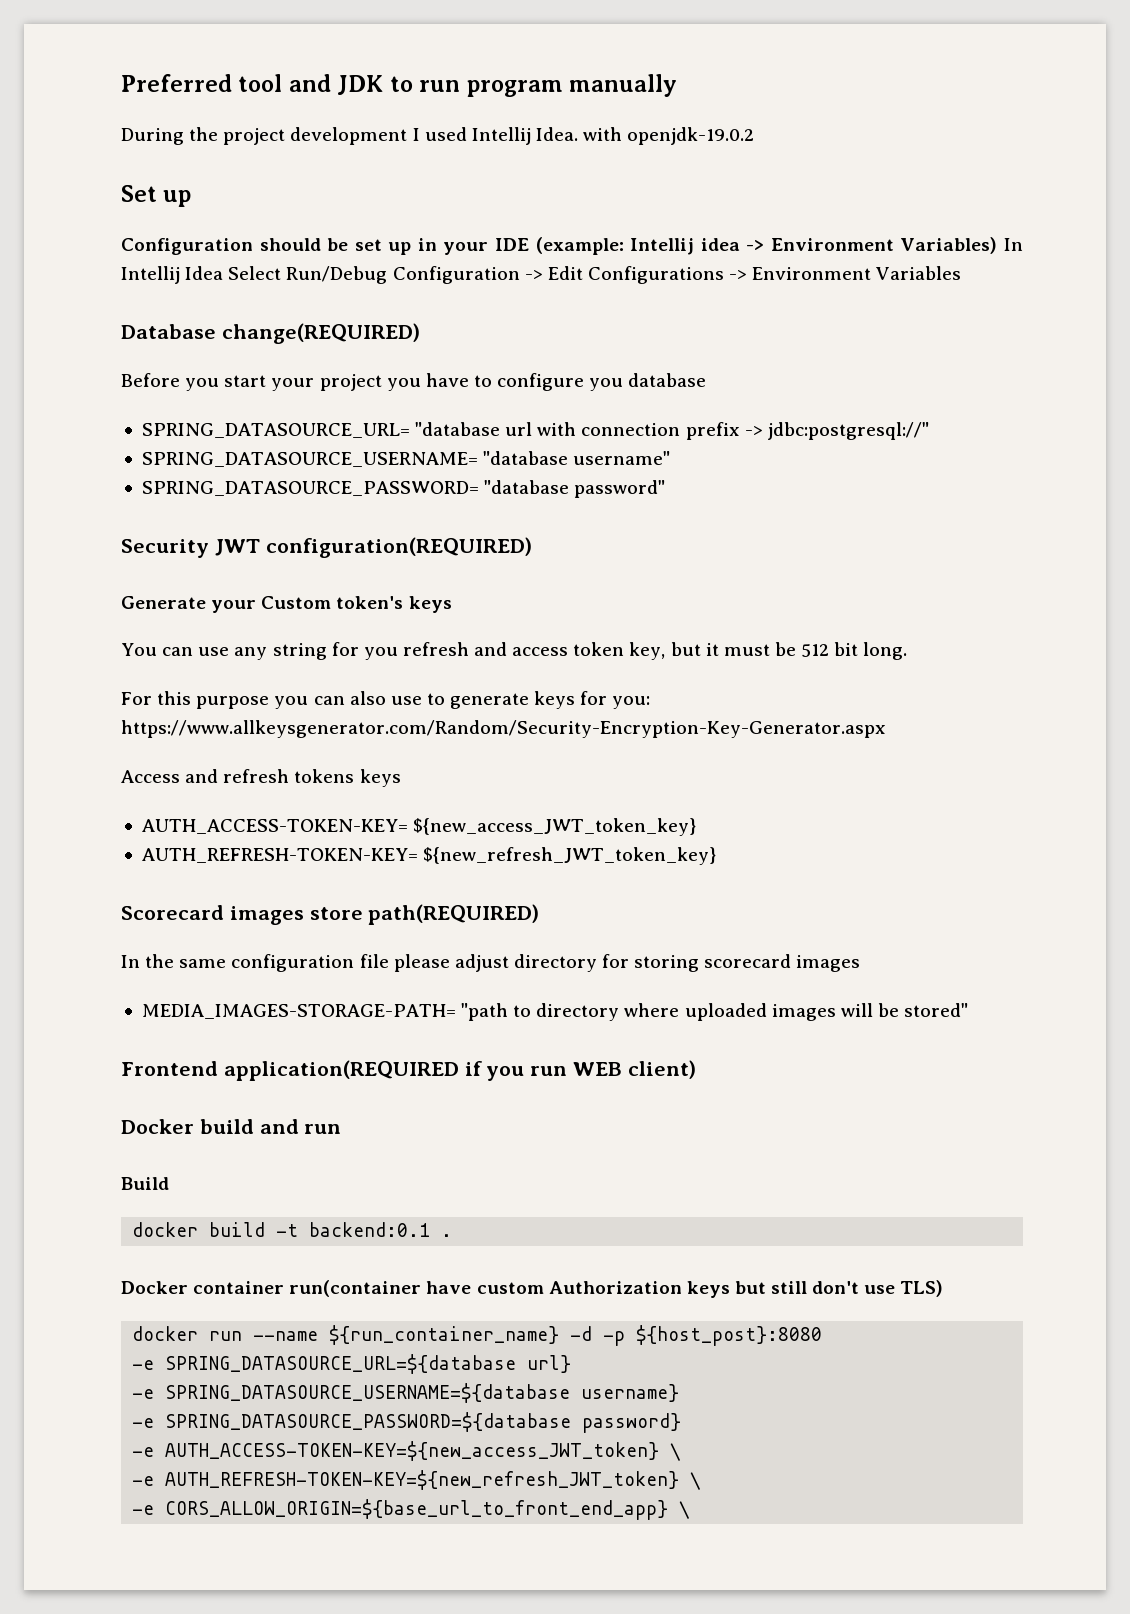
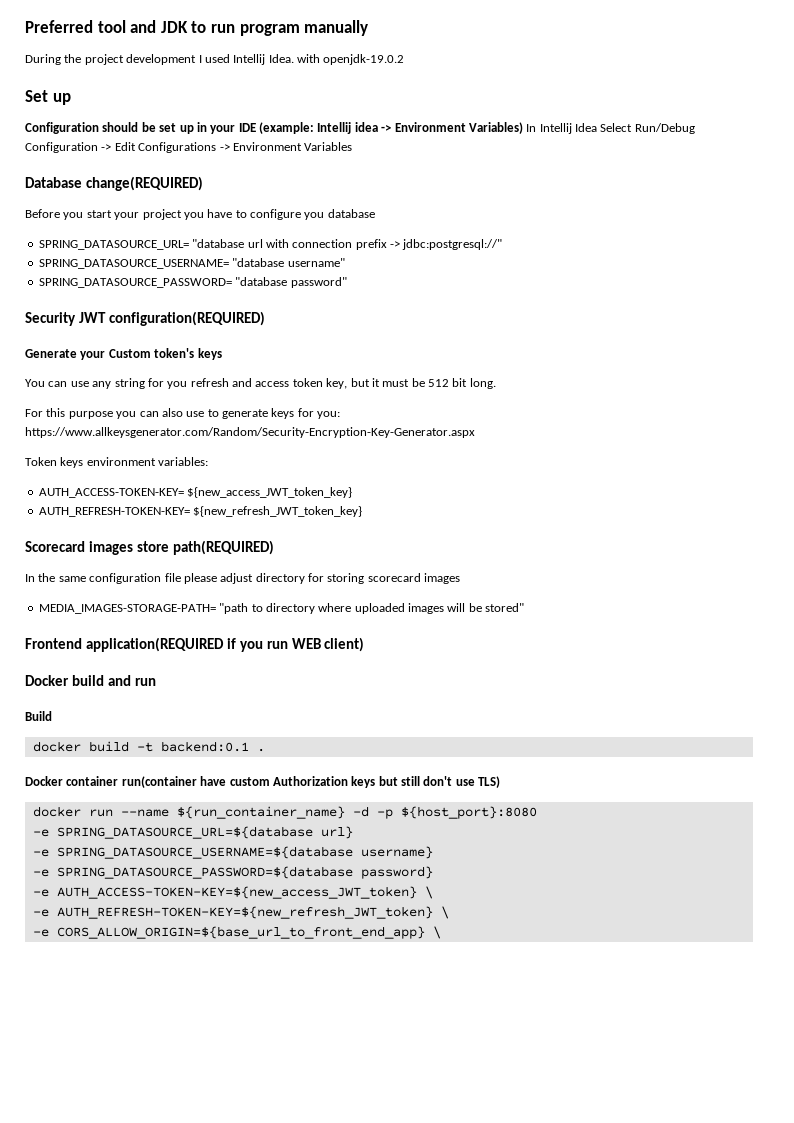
- Access and refresh tokens keys
+ Token keys environment variables:
- docker run --name ${run_container_name} -d -p ${host_post}:8080
+ docker run --name ${run_container_name} -d -p ${host_port}:8080

